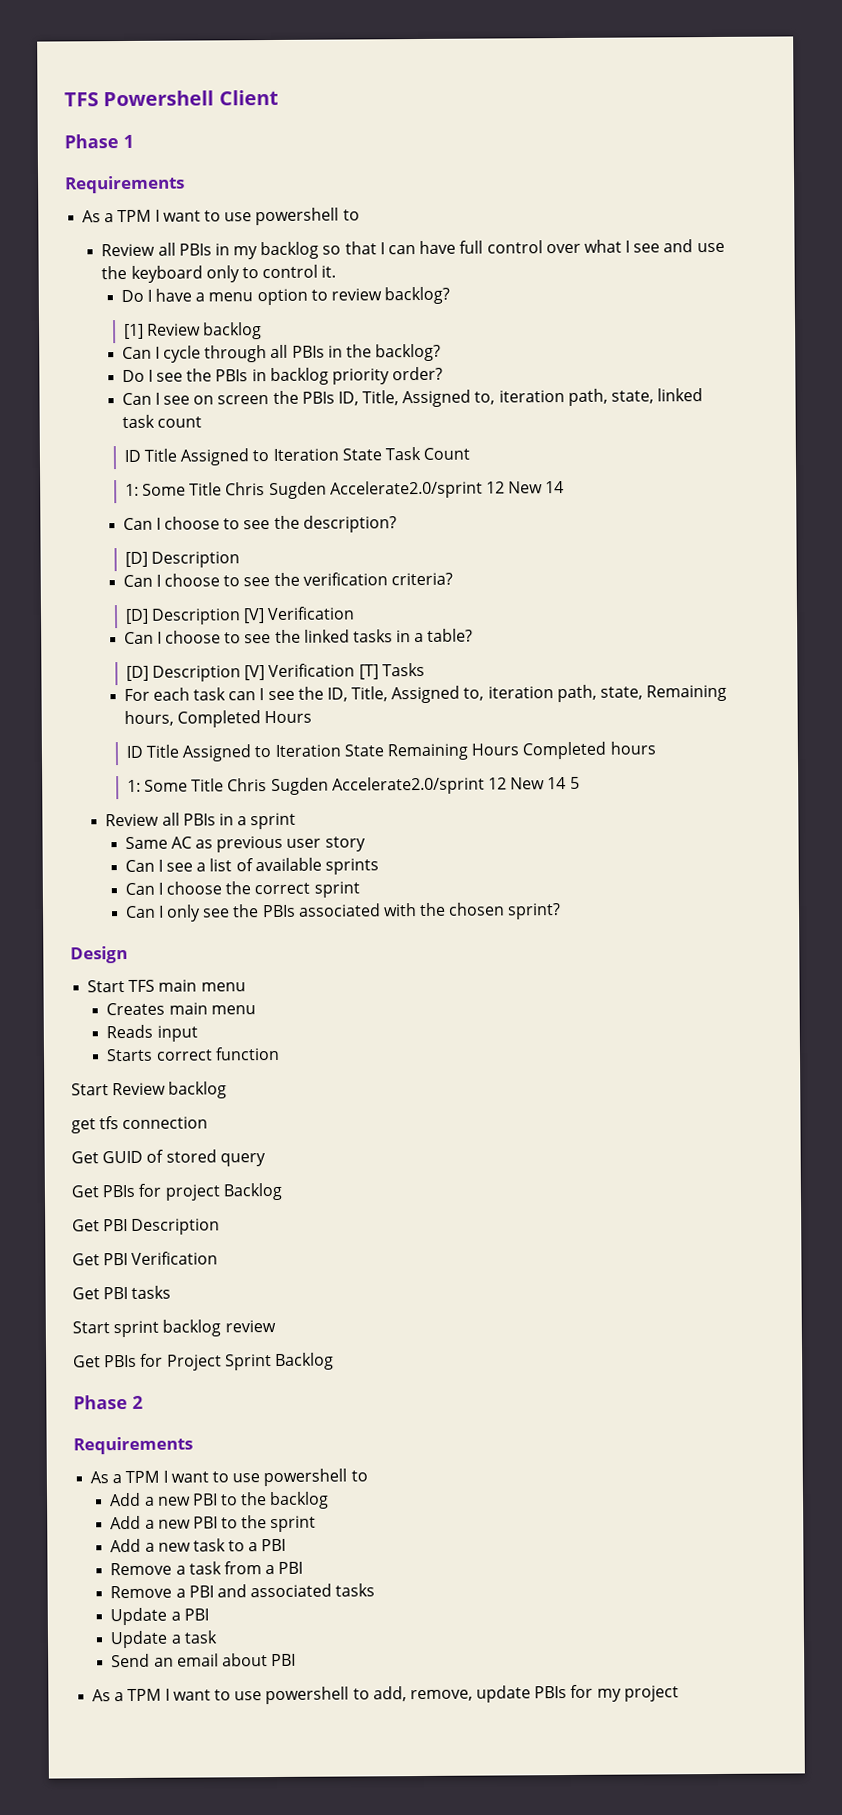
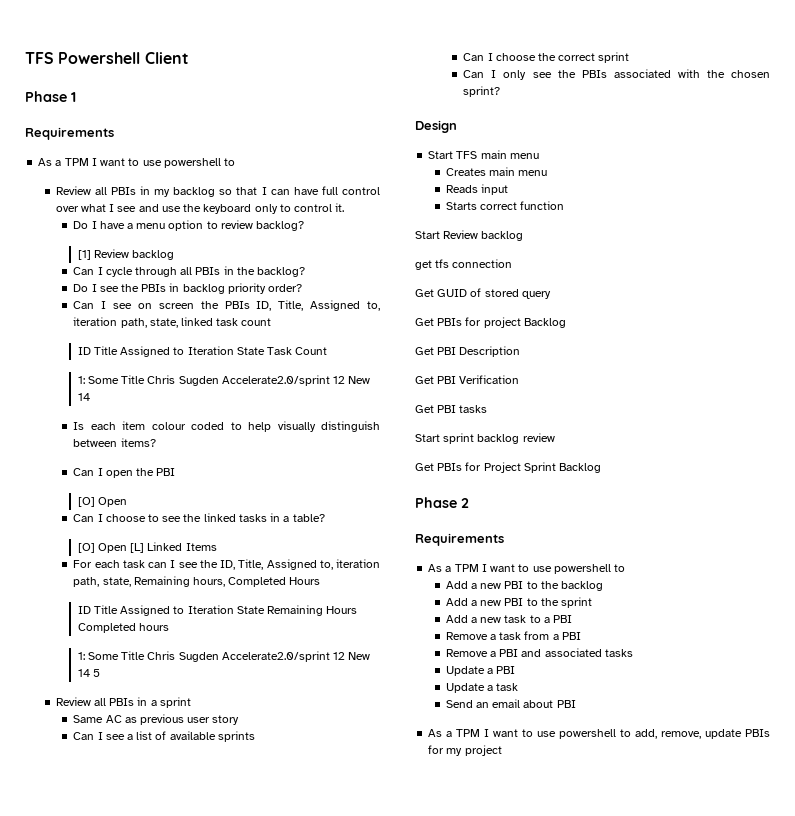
- Can I choose to see the description?
- [D] Description
- Can I choose to see the verification criteria?
- [D] Description [V] Verification
+ Is each item colour coded to help visually distinguish between items?
+ Can I open the PBI
+ [O] Open
- [D] Description [V] Verification [T] Tasks
+ [O] Open [L] Linked Items

